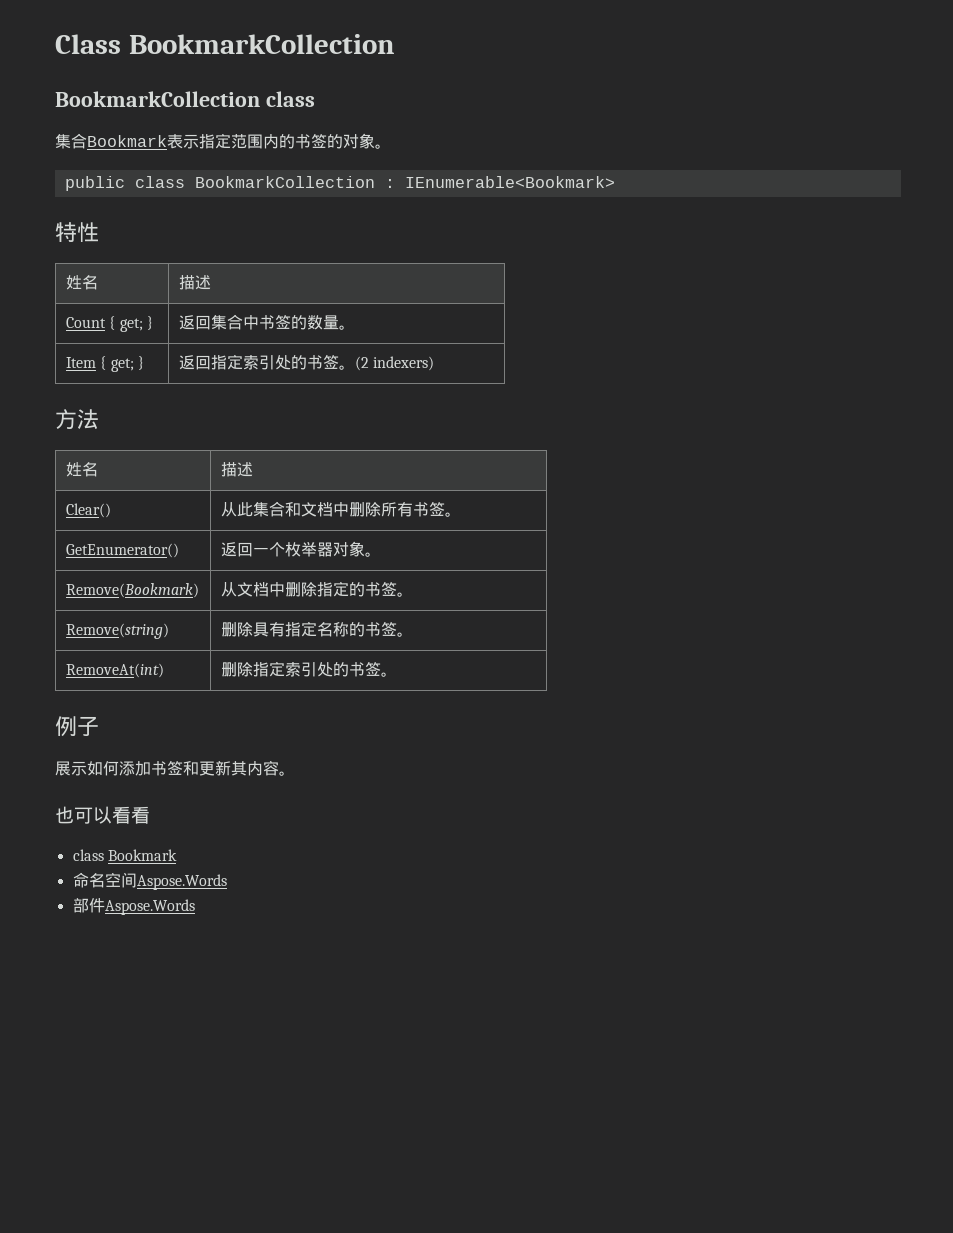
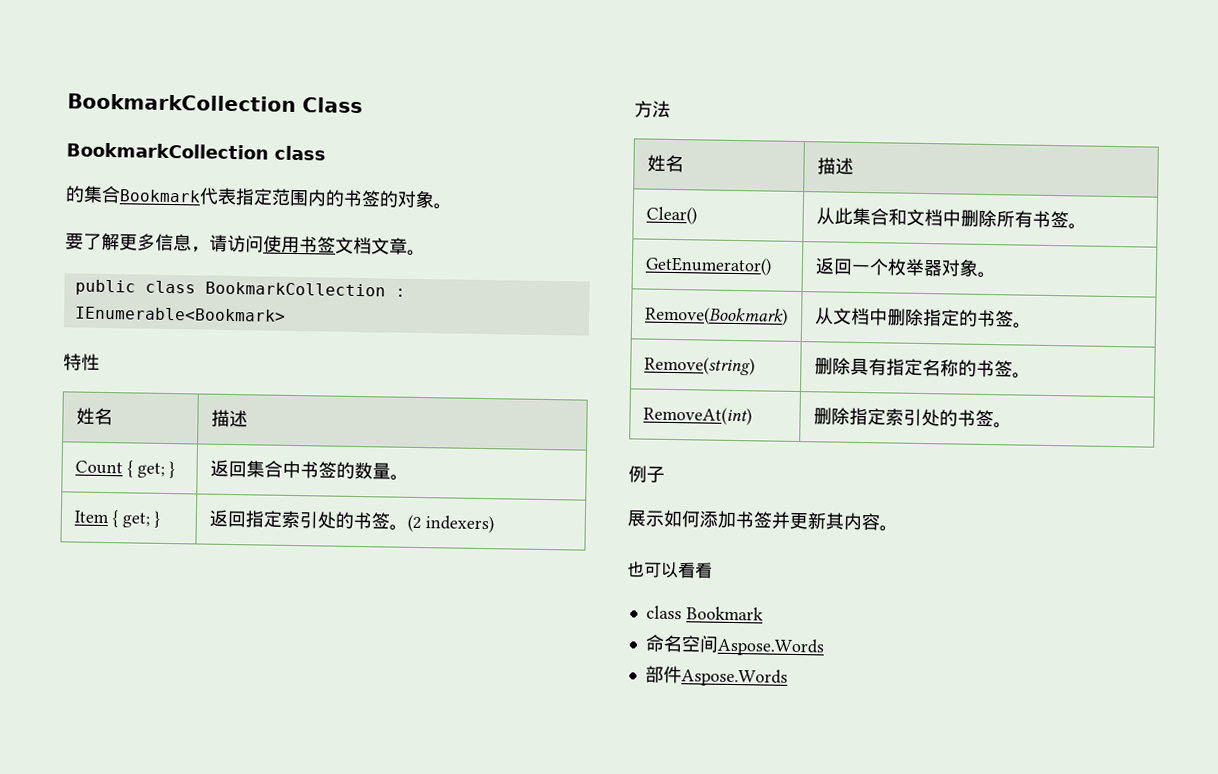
- Class BookmarkCollection
+ BookmarkCollection Class
- 集合Bookmark表示指定范围内的书签的对象。
+ 的集合Bookmark代表指定范围内的书签的对象。
+ 要了解更多信息，请访问使用书签文档文章。
- 展示如何添加书签和更新其内容。
+ 展示如何添加书签并更新其内容。

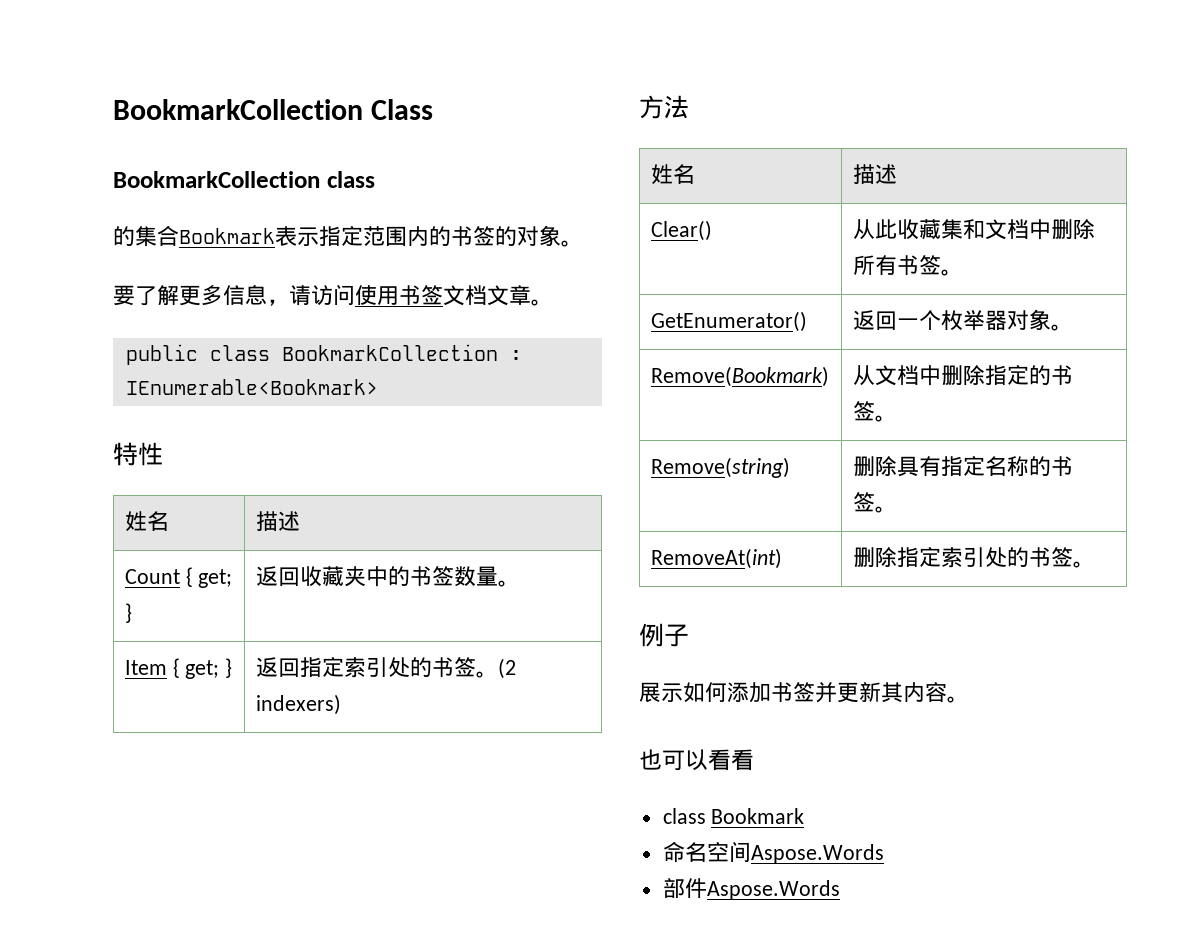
- 的集合Bookmark代表指定范围内的书签的对象。
+ 的集合Bookmark表示指定范围内的书签的对象。
- Count { get; } | 返回集合中书签的数量。
+ Count { get; } | 返回收藏夹中的书签数量。
- Clear() | 从此集合和文档中删除所有书签。
+ Clear() | 从此收藏集和文档中删除所有书签。

